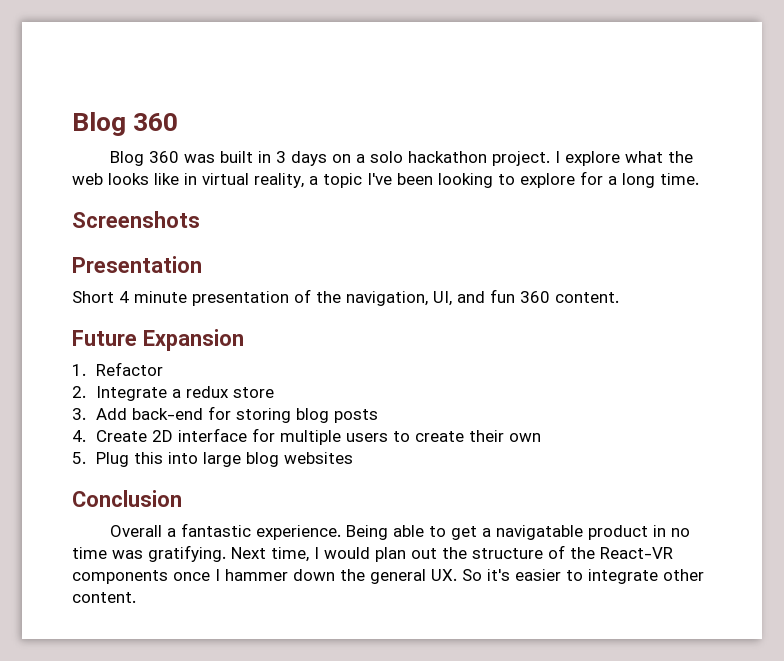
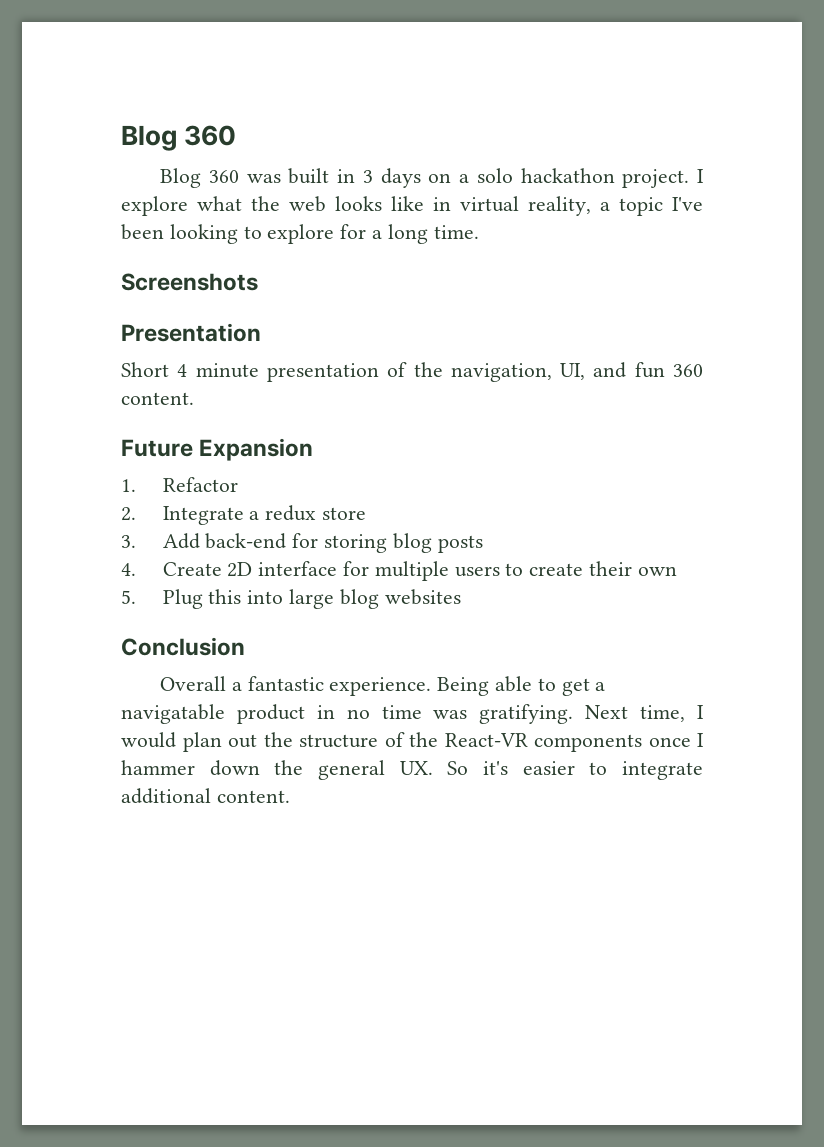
- Next time, I would plan out the structure of the React-VR components once I hammer down the general UX. So it's easier to integrate other content.
+ Next time, I would plan out the structure of the React-VR components once I hammer down the general UX. So it's easier to integrate additional content.

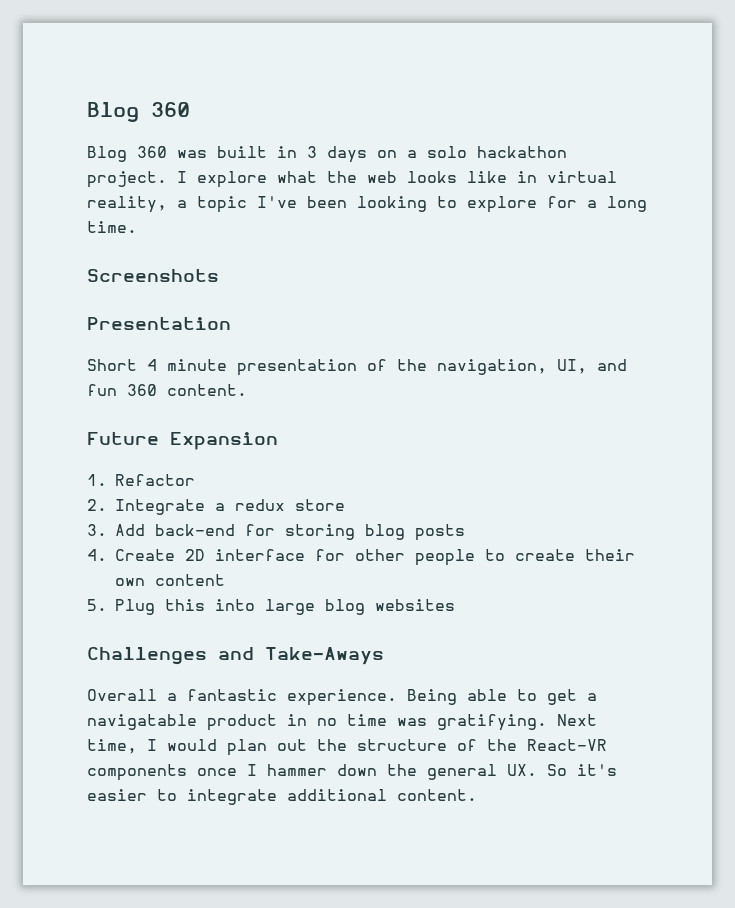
- 4. Create 2D interface for multiple users to create their own
+ 4. Create 2D interface for other people to create their own content
- Conclusion
+ Challenges and Take-Aways

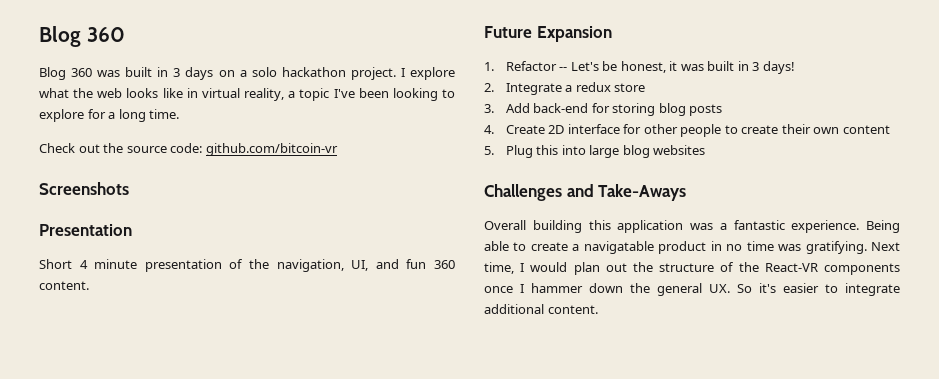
+ Check out the source code: github.com/bitcoin-vr
- 1. Refactor
+ 1. Refactor -- Let's be honest, it was built in 3 days!
- Overall a fantastic experience.
+ Overall building this application was a fantastic experience.
- Being able to get a navigatable product in no time was gratifying.
+ Being able to create a navigatable product in no time was gratifying.

